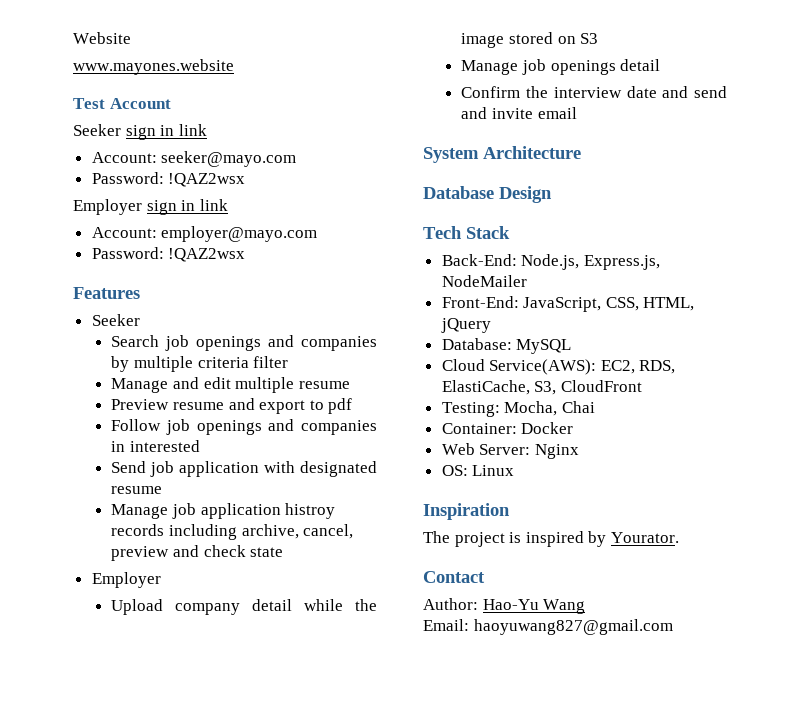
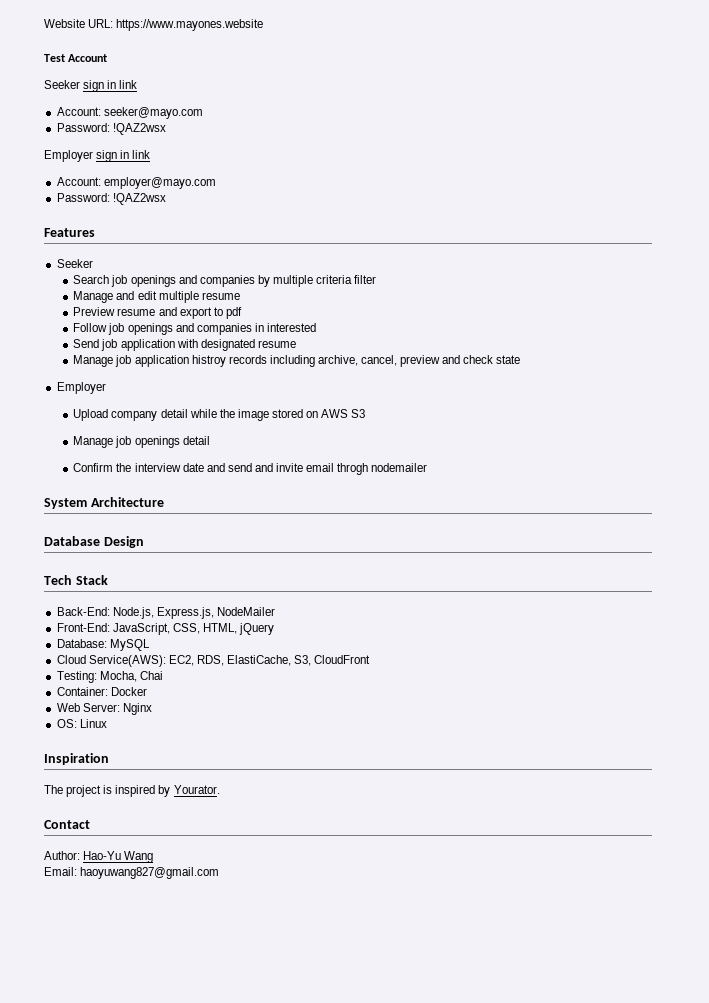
- Website
- www.mayones.website
+ Website URL: https://www.mayones.website
- Upload company detail while the image stored on S3
+ Upload company detail while the image stored on AWS S3
- Confirm the interview date and send and invite email
+ Confirm the interview date and send and invite email throgh nodemailer

